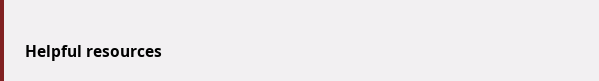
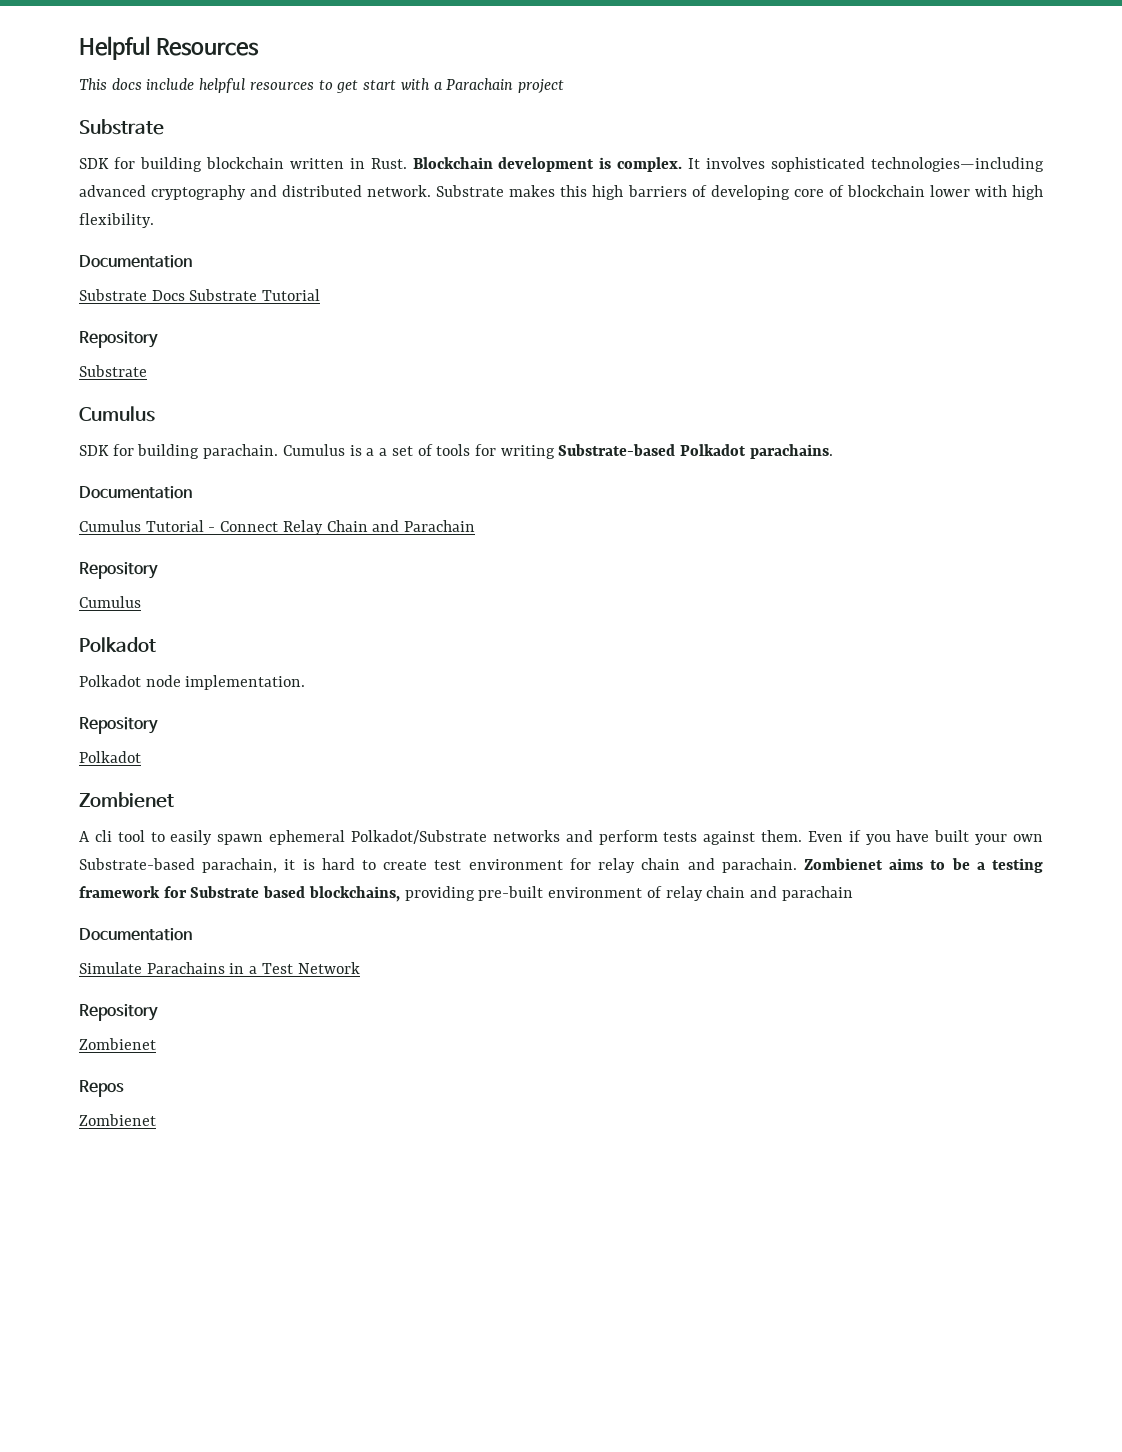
- Helpful resources
+ Helpful Resources
+ This docs include helpful resources to get start with a Parachain project
+ Substrate
+ SDK for building blockchain written in Rust. Blockchain development is complex. It involves sophisticated technologies—including advanced cryptography and distributed network. Substrate makes this high barriers of developing core of blockchain lower with high flexibility.
+ Documentation
+ Substrate Docs Substrate Tutorial
+ Repository
+ Substrate
+ Cumulus
+ SDK for building parachain. Cumulus is a a set of tools for writing Substrate-based Polkadot parachains.
+ Documentation
+ Cumulus Tutorial - Connect Relay Chain and Parachain
+ Repository
+ Cumulus
+ Polkadot
+ Polkadot node implementation.
+ Repository
+ Polkadot
+ Zombienet
+ A cli tool to easily spawn ephemeral Polkadot/Substrate networks and perform tests against them. Even if you have built your own Substrate-based parachain, it is hard to create test environment for relay chain and parachain. Zombienet aims to be a testing framework for Substrate based blockchains, providing pre-built environment of relay chain and parachain
+ Documentation
+ Simulate Parachains in a Test Network
+ Repository
+ Zombienet
+ Repos
+ Zombienet

